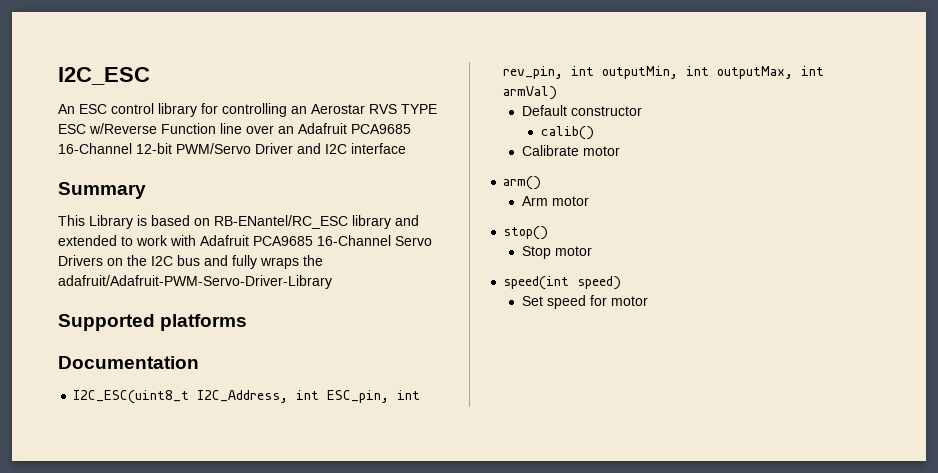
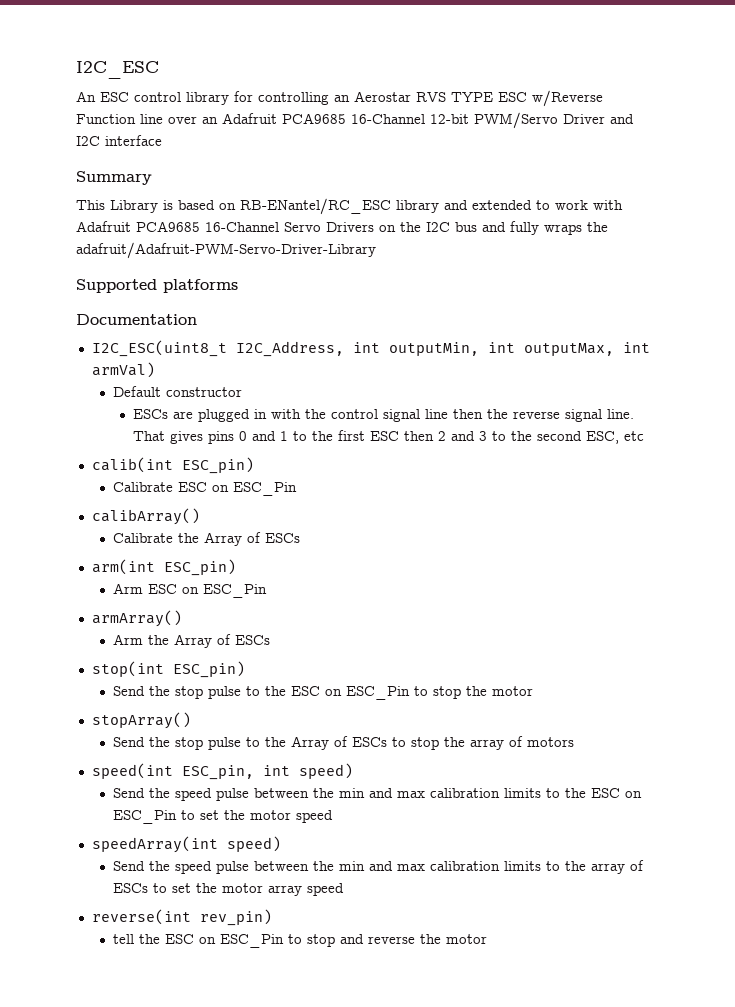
- I2C_ESC(uint8_t I2C_Address, int ESC_pin, int rev_pin, int outputMin, int outputMax, int armVal)
+ I2C_ESC(uint8_t I2C_Address, int outputMin, int outputMax, int armVal)
- calib()
- Calibrate motor
- arm()
- Arm motor
- stop()
- Stop motor
+ ESCs are plugged in with the control signal line then the reverse signal line. That gives pins 0 and 1 to the first ESC then 2 and 3 to the second ESC, etc
+ calib(int ESC_pin)
+ Calibrate ESC on ESC_Pin
+ calibArray()
+ Calibrate the Array of ESCs
+ arm(int ESC_pin)
+ Arm ESC on ESC_Pin
+ armArray()
+ Arm the Array of ESCs
+ stop(int ESC_pin)
+ Send the stop pulse to the ESC on ESC_Pin to stop the motor
+ stopArray()
+ Send the stop pulse to the Array of ESCs to stop the array of motors
- speed(int speed)
- Set speed for motor
+ speed(int ESC_pin, int speed)
+ Send the speed pulse between the min and max calibration limits to the ESC on ESC_Pin to set the motor speed
+ speedArray(int speed)
+ Send the speed pulse between the min and max calibration limits to the array of ESCs to set the motor array speed
+ reverse(int rev_pin)
+ tell the ESC on ESC_Pin to stop and reverse the motor

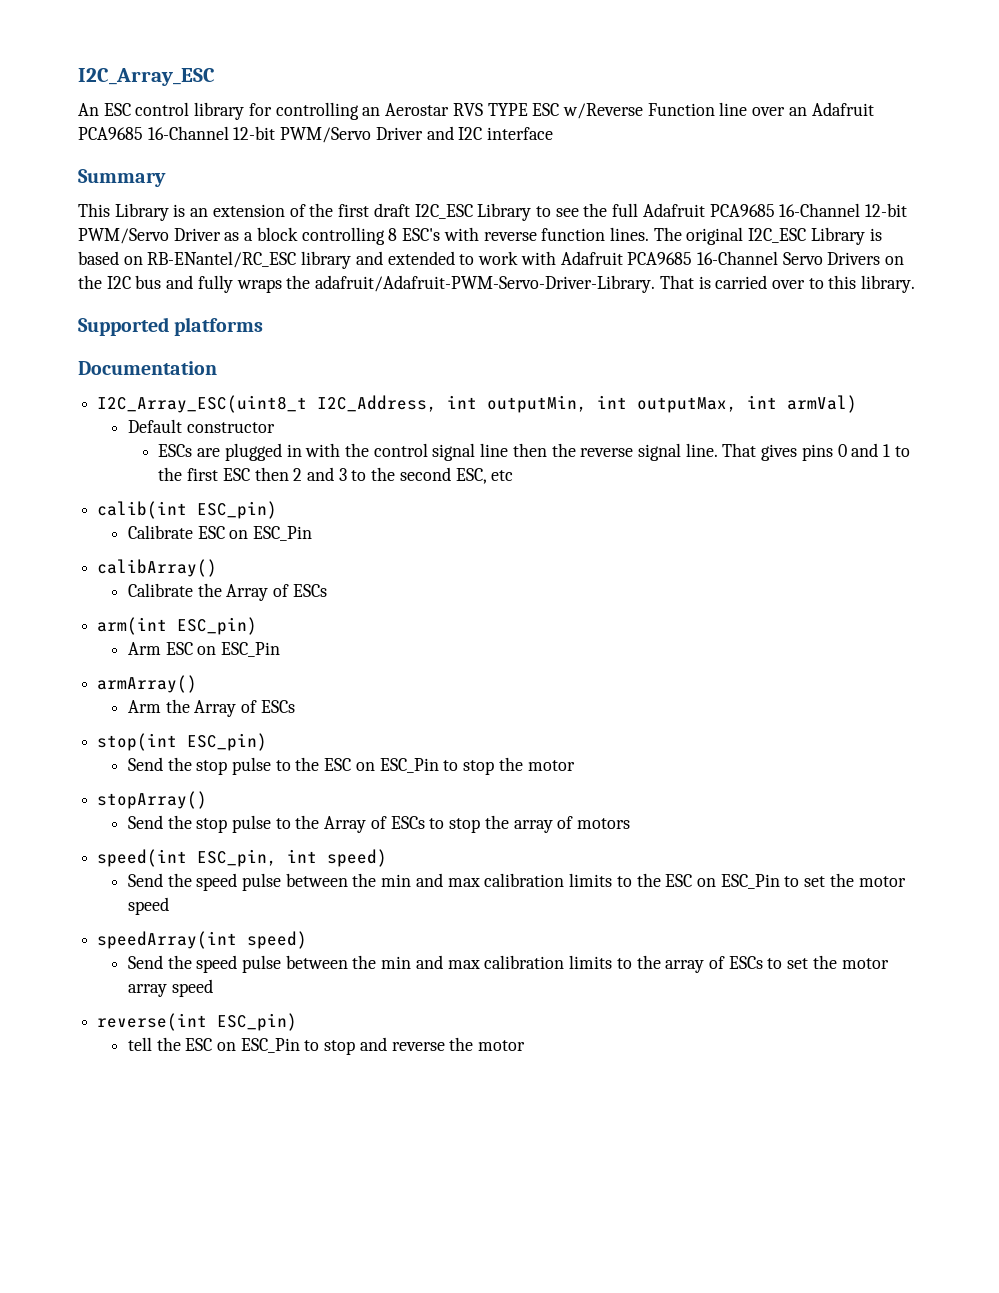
- I2C_ESC
+ I2C_Array_ESC
- This Library is based on RB-ENantel/RC_ESC library and extended to work with Adafruit PCA9685 16-Channel Servo Drivers on the I2C bus and fully wraps the adafruit/Adafruit-PWM-Servo-Driver-Library
+ This Library is an extension of the first draft I2C_ESC Library to see the full Adafruit PCA9685 16-Channel 12-bit PWM/Servo Driver as a block controlling 8 ESC's with reverse function lines. The original I2C_ESC Library is based on RB-ENantel/RC_ESC library and extended to work with Adafruit PCA9685 16-Channel Servo Drivers on the I2C bus and fully wraps the adafruit/Adafruit-PWM-Servo-Driver-Library. That is carried over to this library.
- I2C_ESC(uint8_t I2C_Address, int outputMin, int outputMax, int armVal)
+ I2C_Array_ESC(uint8_t I2C_Address, int outputMin, int outputMax, int armVal)
- reverse(int rev_pin)
+ reverse(int ESC_pin)

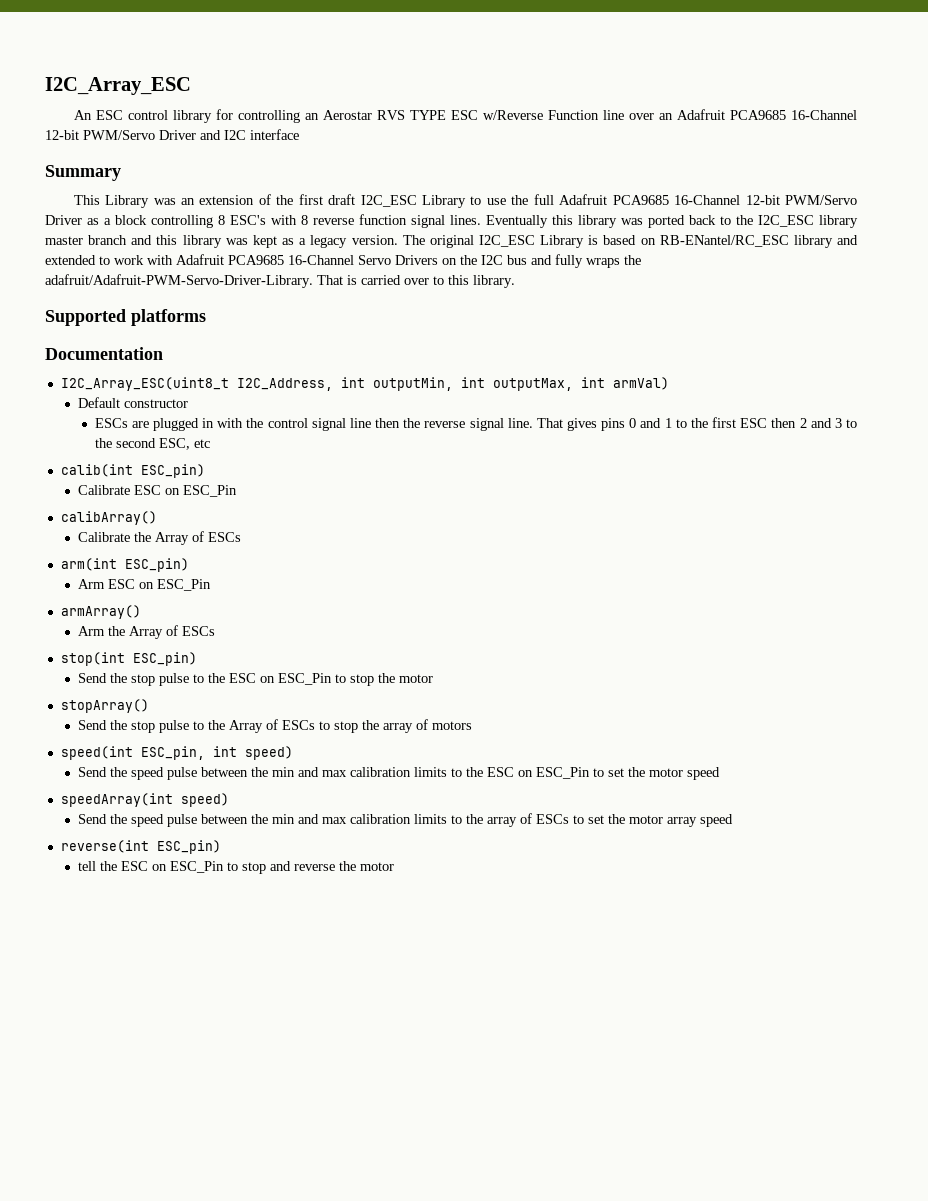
- This Library is an extension of the first draft I2C_ESC Library to see the full Adafruit PCA9685 16-Channel 12-bit PWM/Servo Driver as a block controlling 8 ESC's with reverse function lines.
+ This Library was an extension of the first draft I2C_ESC Library to use the full Adafruit PCA9685 16-Channel 12-bit PWM/Servo Driver as a block controlling 8 ESC's with 8 reverse function signal lines. Eventually this library was ported back to the I2C_ESC library master branch and this library was kept as a legacy version.

